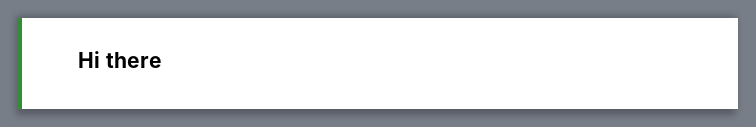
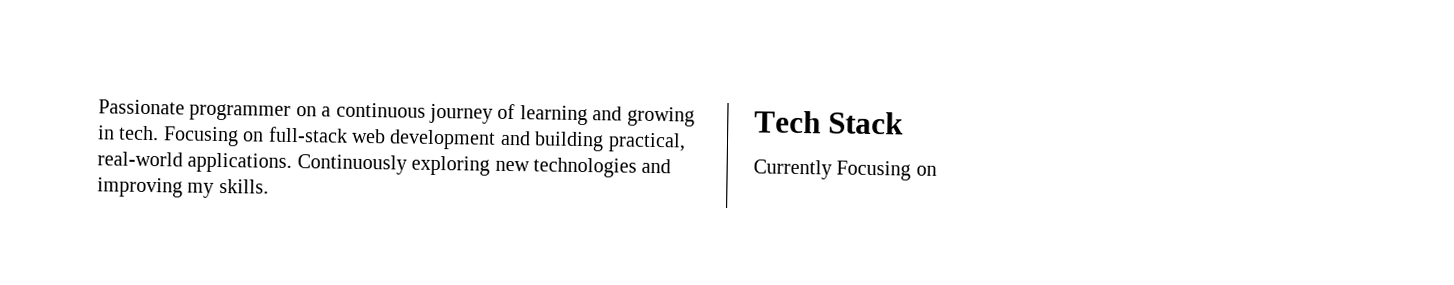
- Hi there
+ Passionate programmer on a continuous journey of learning and growing in tech. Focusing on full-stack web development and building practical, real-world applications. Continuously exploring new technologies and improving my skills.
+ Tech Stack
+ Currently Focusing on

